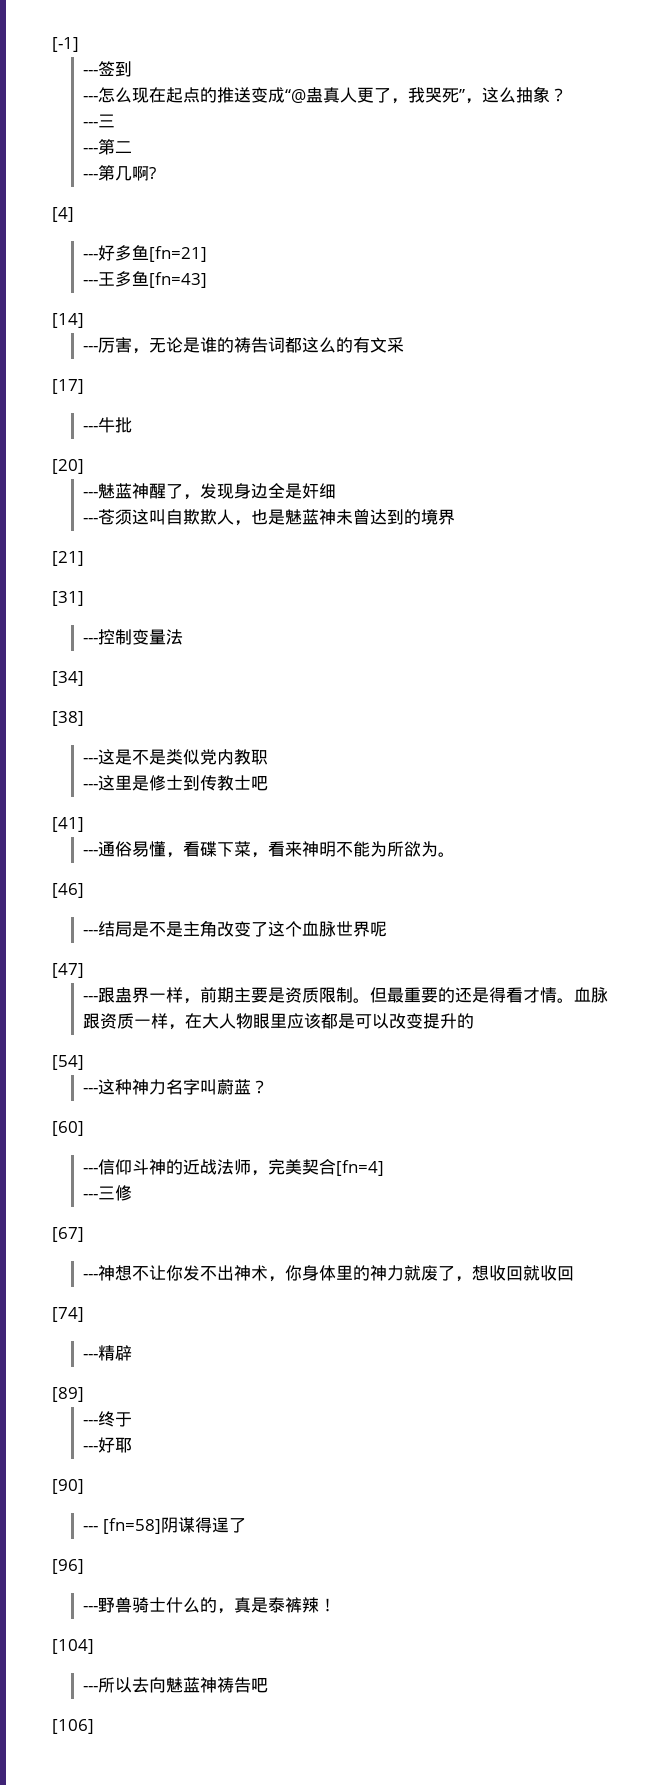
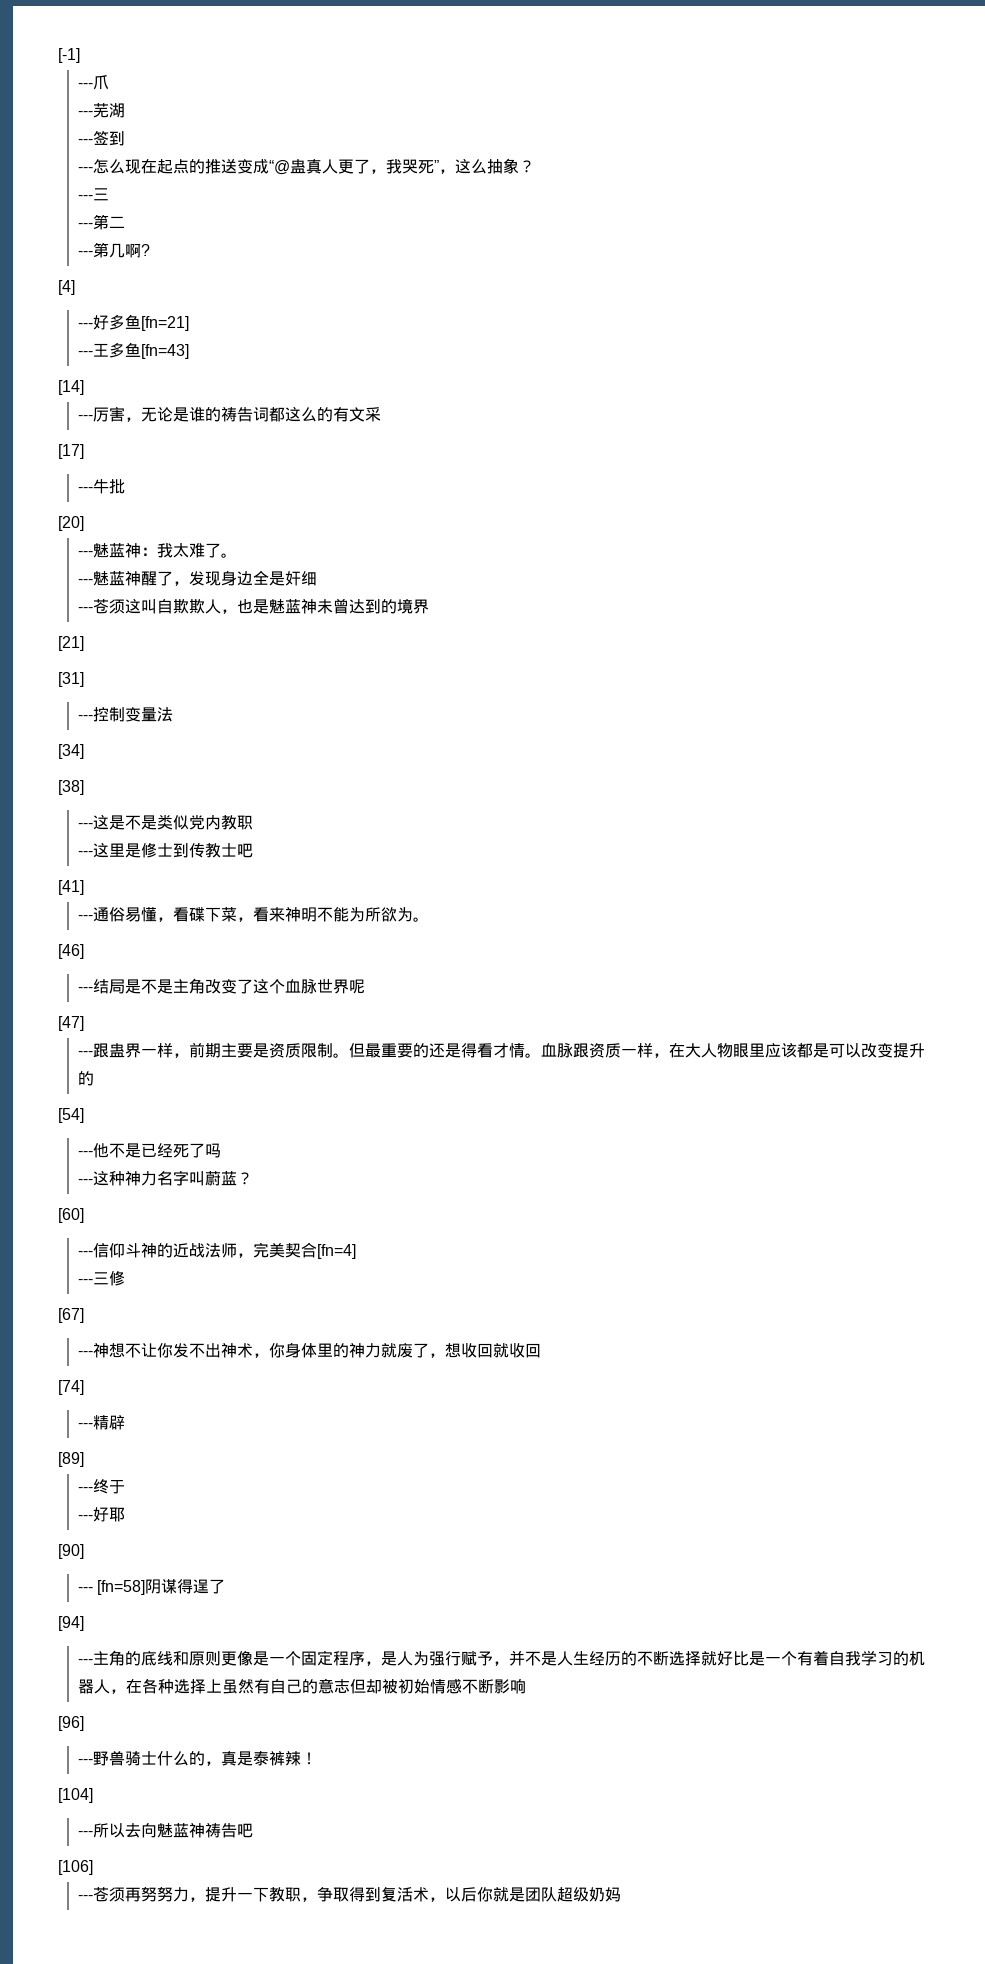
+ ---爪
+ ---芜湖
+ ---魅蓝神：我太难了。
+ ---他不是已经死了吗
+ [94]
+ ---主角的底线和原则更像是一个固定程序，是人为强行赋予，并不是人生经历的不断选择就好比是一个有着自我学习的机器人，在各种选择上虽然有自己的意志但却被初始情感不断影响
+ ---苍须再努努力，提升一下教职，争取得到复活术，以后你就是团队超级奶妈

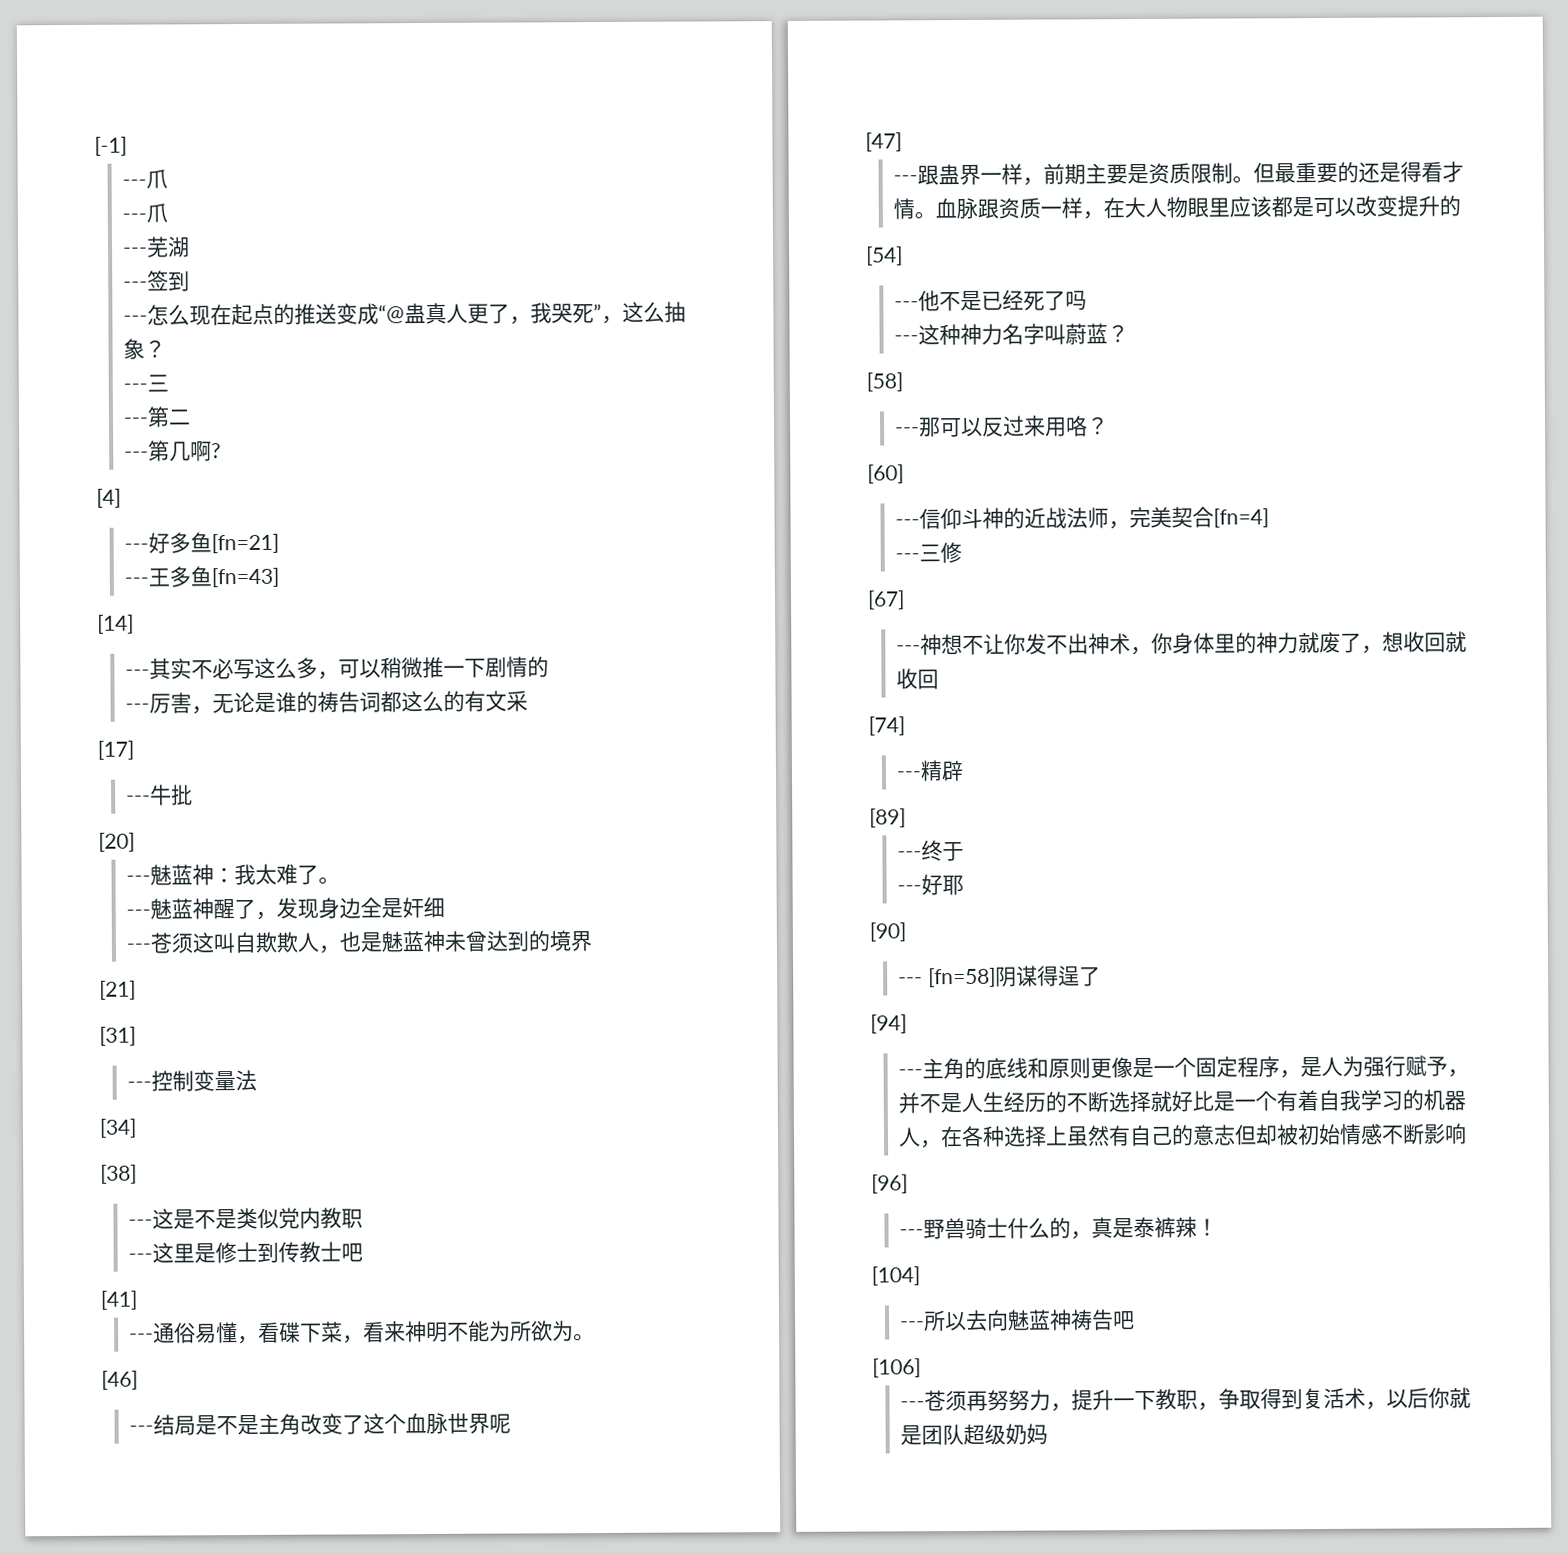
  [-1]
+ ---爪
+ ---其实不必写这么多，可以稍微推一下剧情的
+ [58]
+ ---那可以反过来用咯？

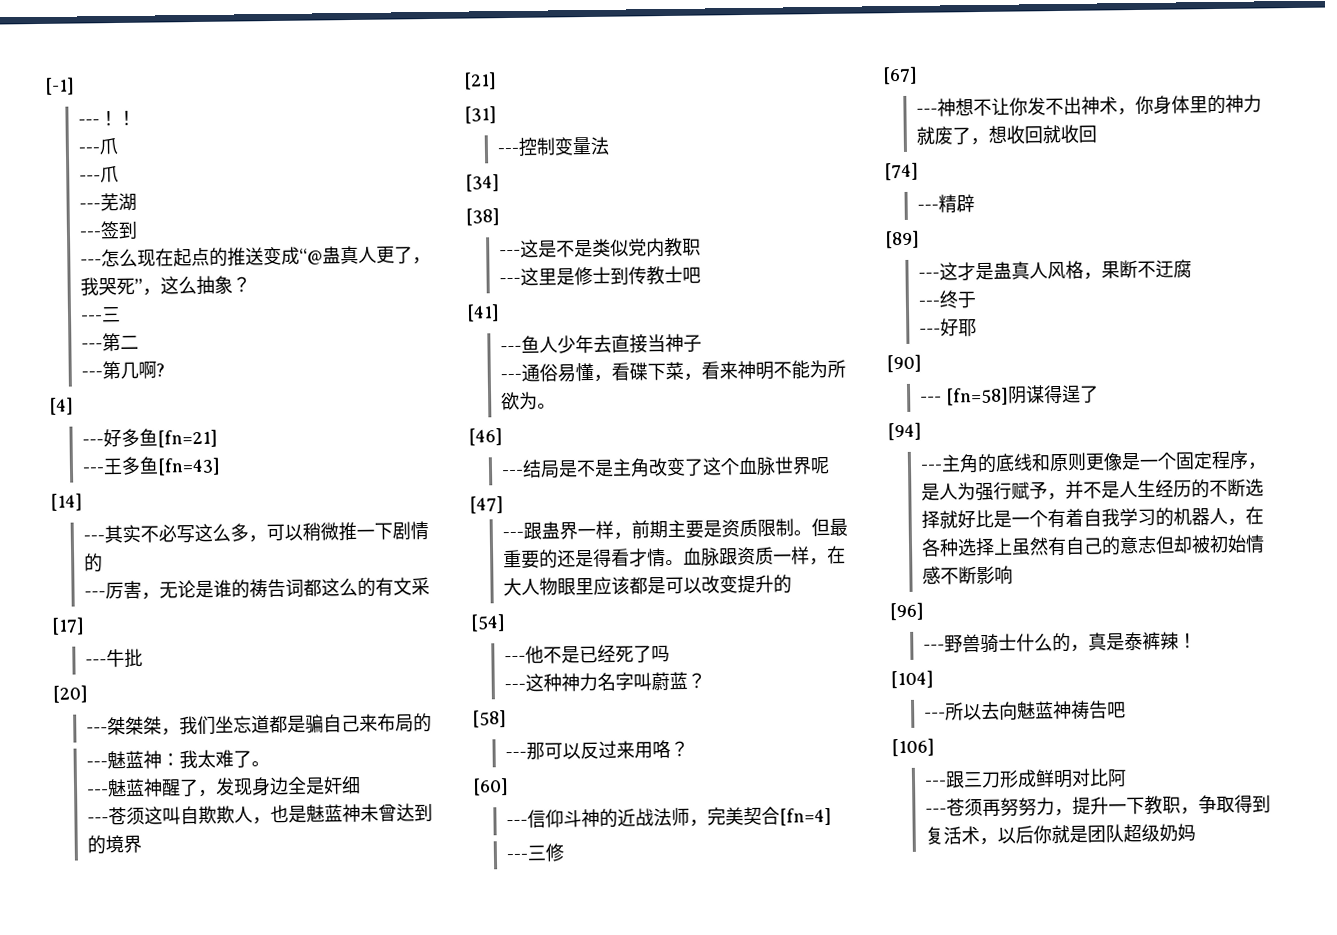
+ ---！！
+ ---桀桀桀，我们坐忘道都是骗自己来布局的
+ ---鱼人少年去直接当神子
+ ---这才是蛊真人风格，果断不迂腐
+ ---跟三刀形成鲜明对比阿

